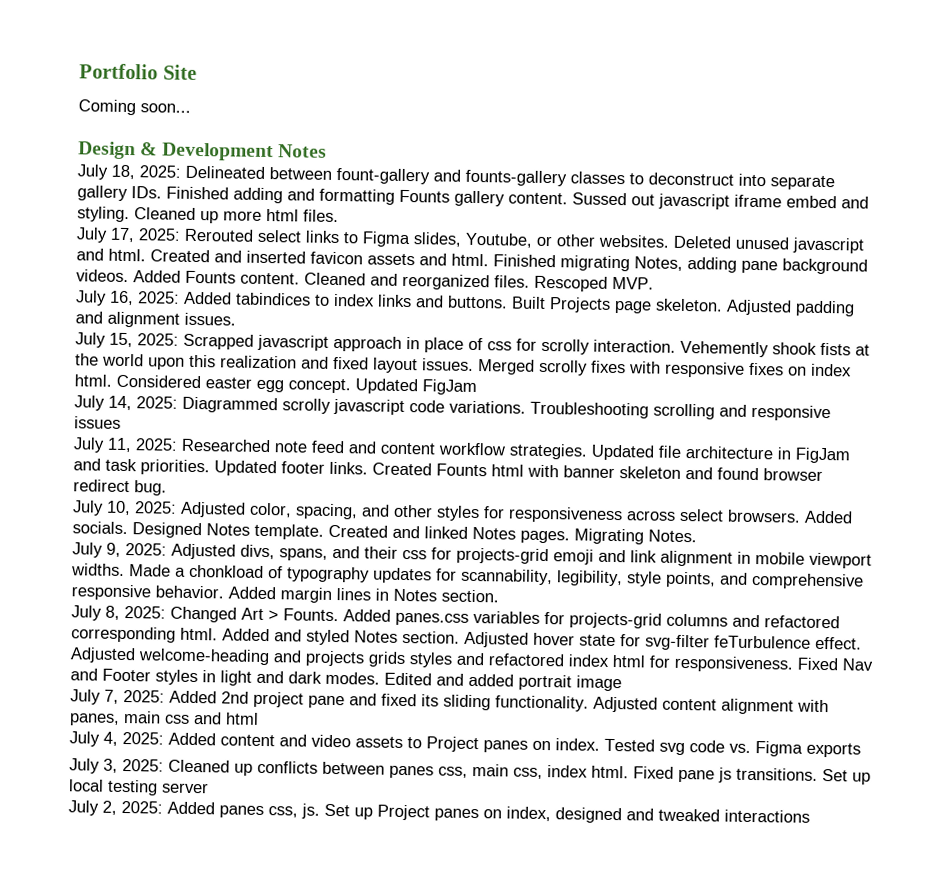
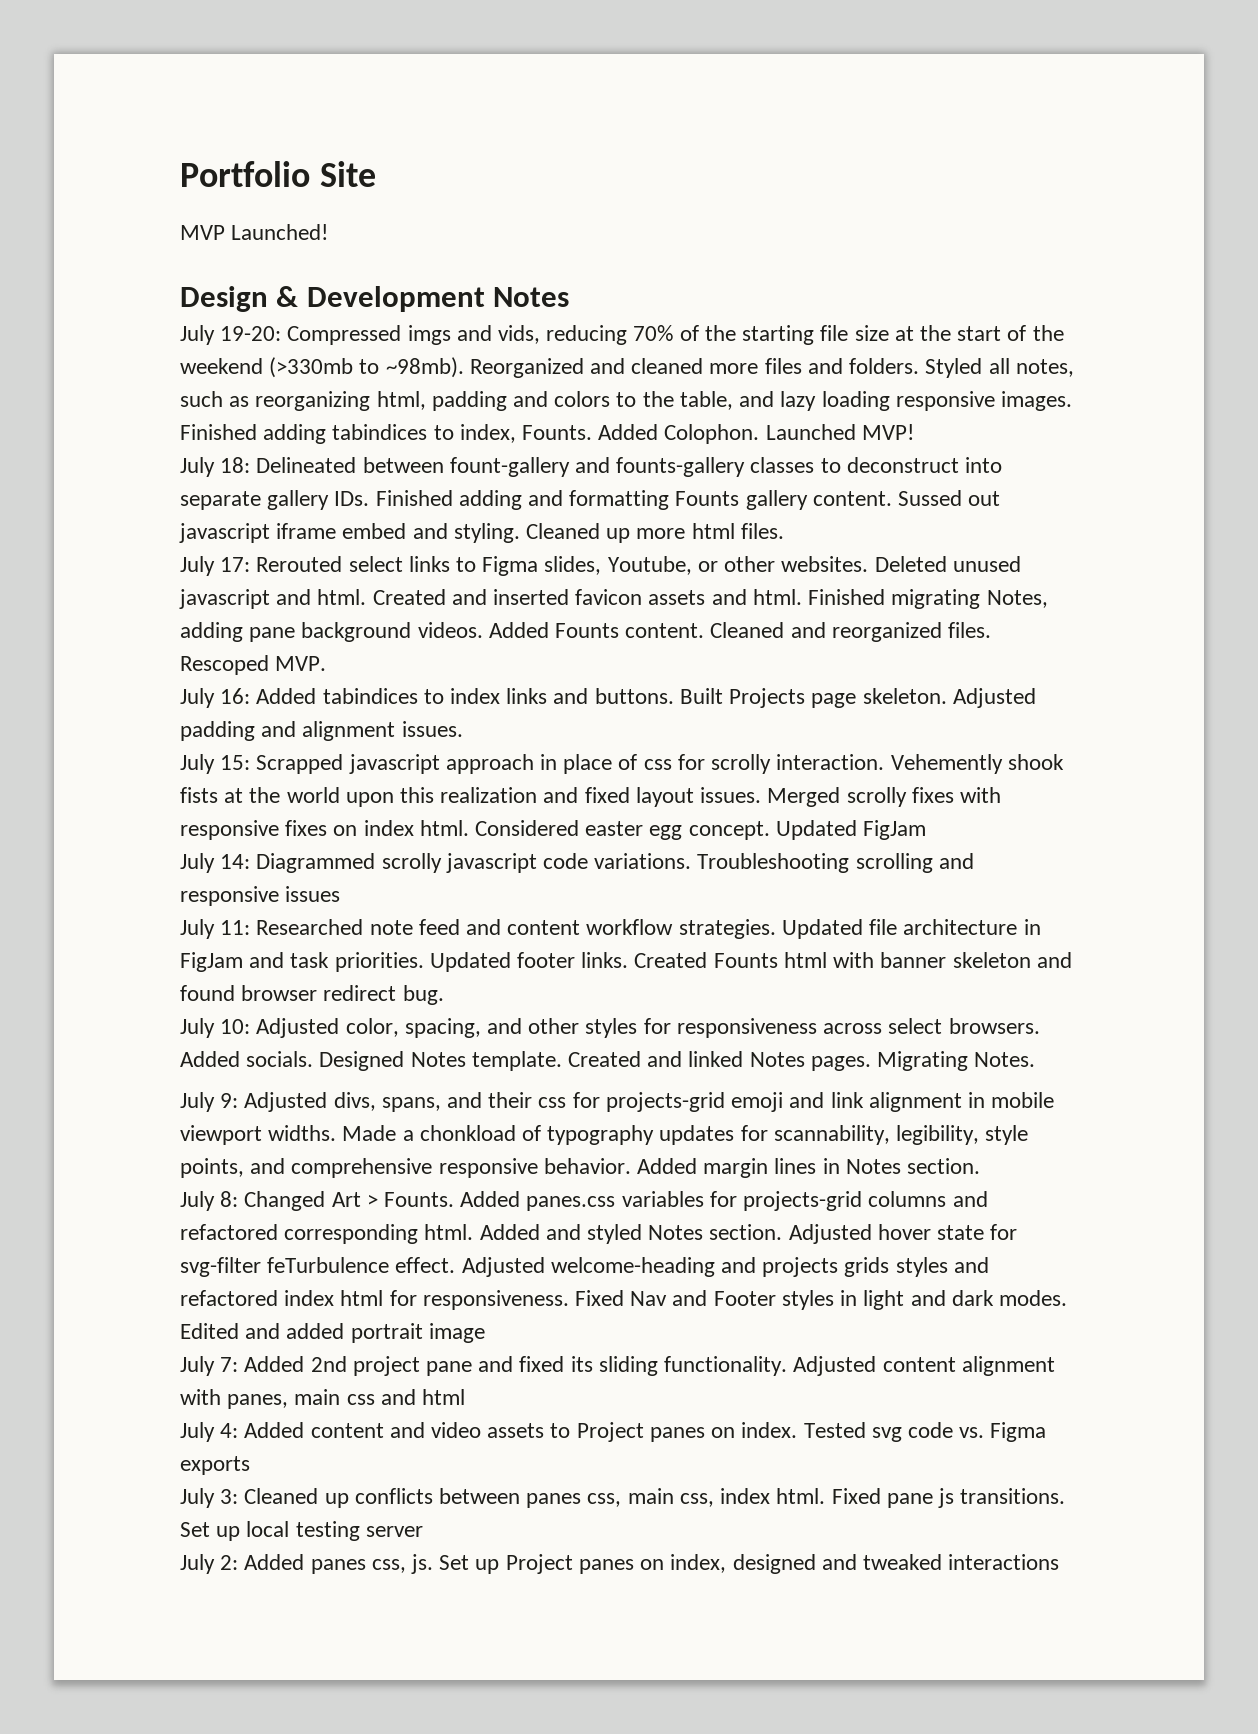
- Coming soon...
+ MVP Launched!
- July 18, 2025: Delineated between fount-gallery and founts-gallery classes to deconstruct into separate gallery IDs. Finished adding and formatting Founts gallery content.
+ July 19-20: Compressed imgs and vids, reducing 70% of the starting file size at the start of the weekend (>330mb to ~98mb). Reorganized and cleaned more files and folders. Styled all notes, such as reorganizing html, padding and colors to the table, and lazy loading responsive images. Finished adding tabindices to index, Founts. Added Colophon. Launched MVP!
+ July 18: Delineated between fount-gallery and founts-gallery classes to deconstruct into separate gallery IDs. Finished adding and formatting Founts gallery content.
- July 17, 2025: Rerouted select links to Figma slides, Youtube, or other websites.
+ July 17: Rerouted select links to Figma slides, Youtube, or other websites.
- July 16, 2025: Added tabindices to index links and buttons.
+ July 16: Added tabindices to index links and buttons.
- July 15, 2025: Scrapped javascript approach in place of css for scrolly interaction.
+ July 15: Scrapped javascript approach in place of css for scrolly interaction.
- July 14, 2025: Diagrammed scrolly javascript code variations.
+ July 14: Diagrammed scrolly javascript code variations.
- July 11, 2025: Researched note feed and content workflow strategies.
+ July 11: Researched note feed and content workflow strategies.
- July 10, 2025: Adjusted color, spacing, and other styles for responsiveness across select browsers.
+ July 10: Adjusted color, spacing, and other styles for responsiveness across select browsers.
- July 9, 2025: Adjusted divs, spans, and their css for projects-grid emoji and link alignment in mobile viewport widths.
+ July 9: Adjusted divs, spans, and their css for projects-grid emoji and link alignment in mobile viewport widths.
- July 8, 2025: Changed Art > Founts.
+ July 8: Changed Art > Founts.
- July 7, 2025: Added 2nd project pane and fixed its sliding functionality.
+ July 7: Added 2nd project pane and fixed its sliding functionality.
- July 4, 2025: Added content and video assets to Project panes on index.
+ July 4: Added content and video assets to Project panes on index.
- July 3, 2025: Cleaned up conflicts between panes css, main css, index html.
+ July 3: Cleaned up conflicts between panes css, main css, index html.
- July 2, 2025: Added panes css, js.
+ July 2: Added panes css, js.

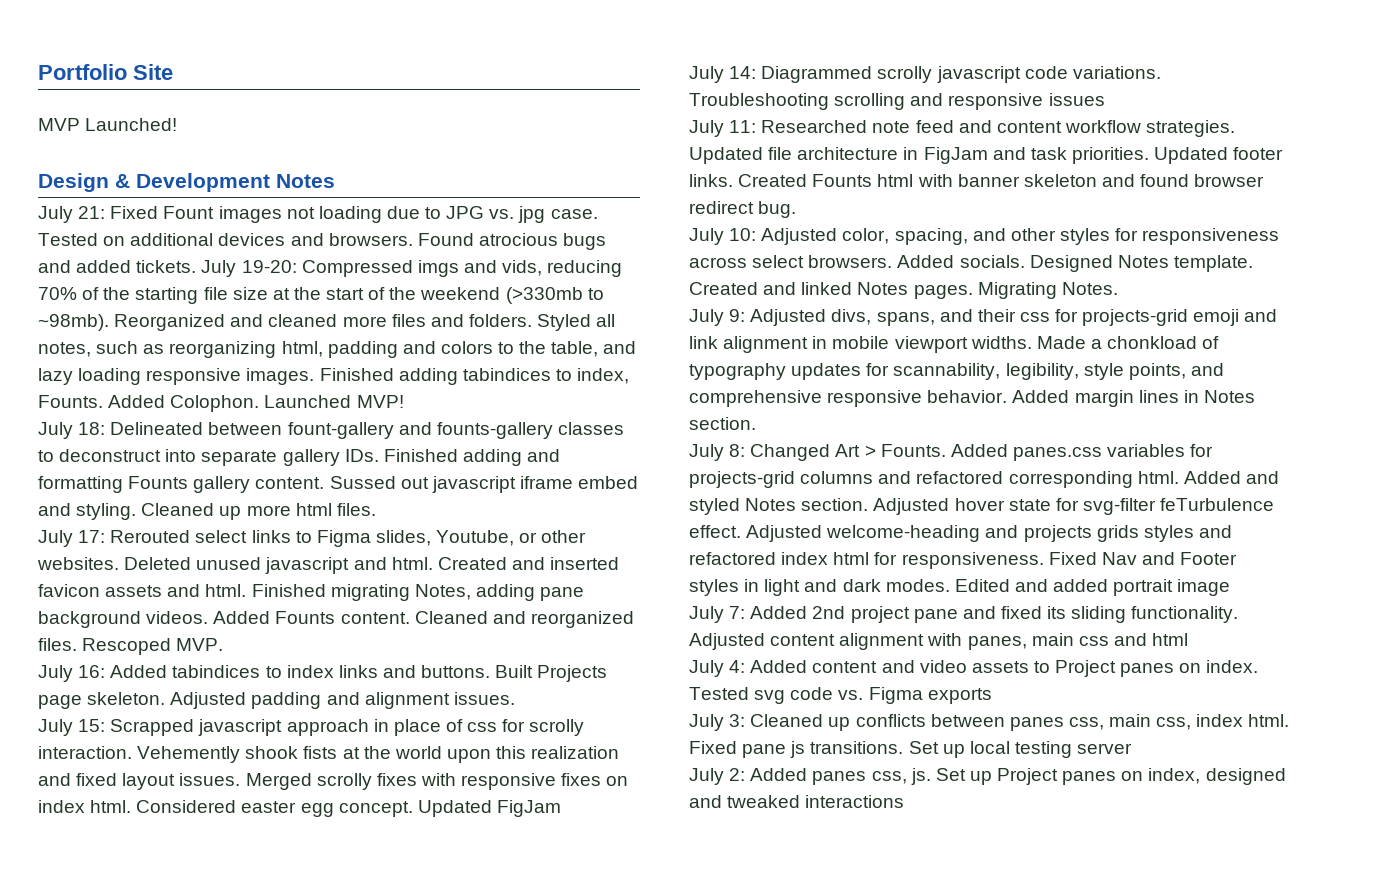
- July 19-20: Compressed imgs and vids, reducing 70% of the starting file size at the start of the weekend (>330mb to ~98mb).
+ July 21: Fixed Fount images not loading due to JPG vs. jpg case. Tested on additional devices and browsers. Found atrocious bugs and added tickets. July 19-20: Compressed imgs and vids, reducing 70% of the starting file size at the start of the weekend (>330mb to ~98mb).

